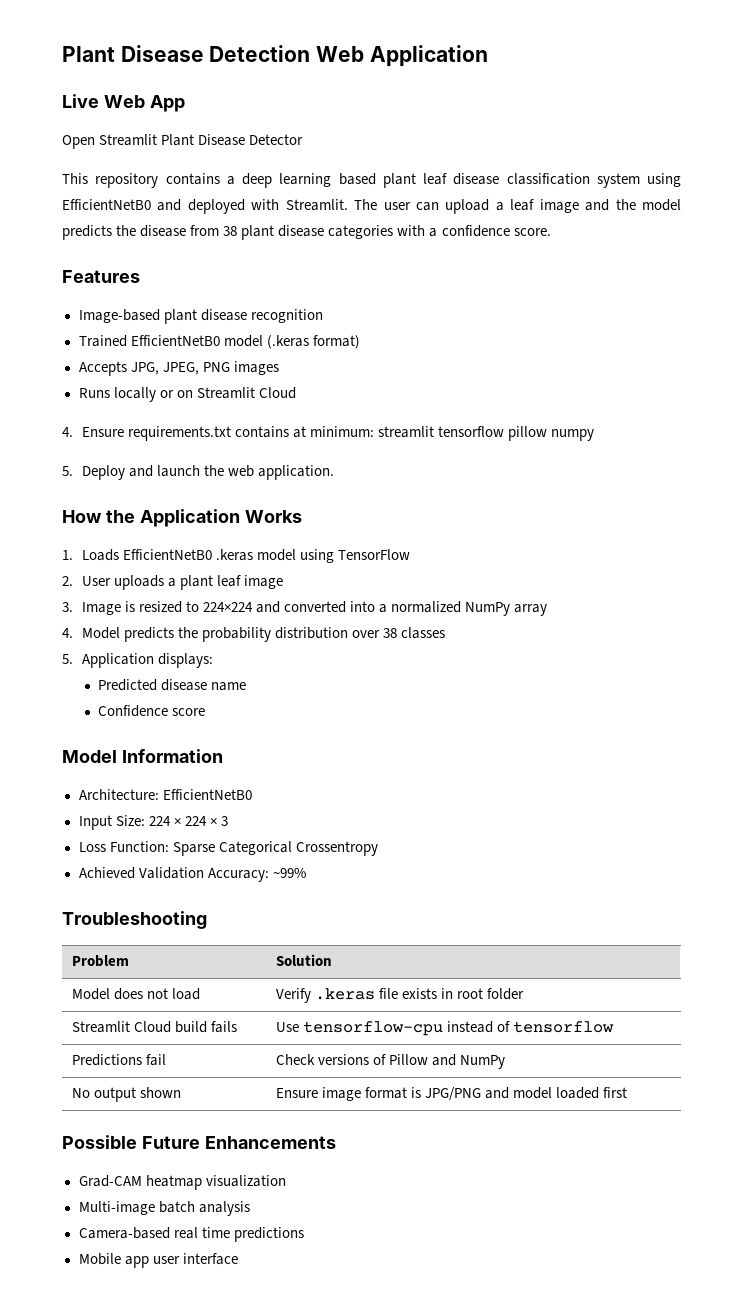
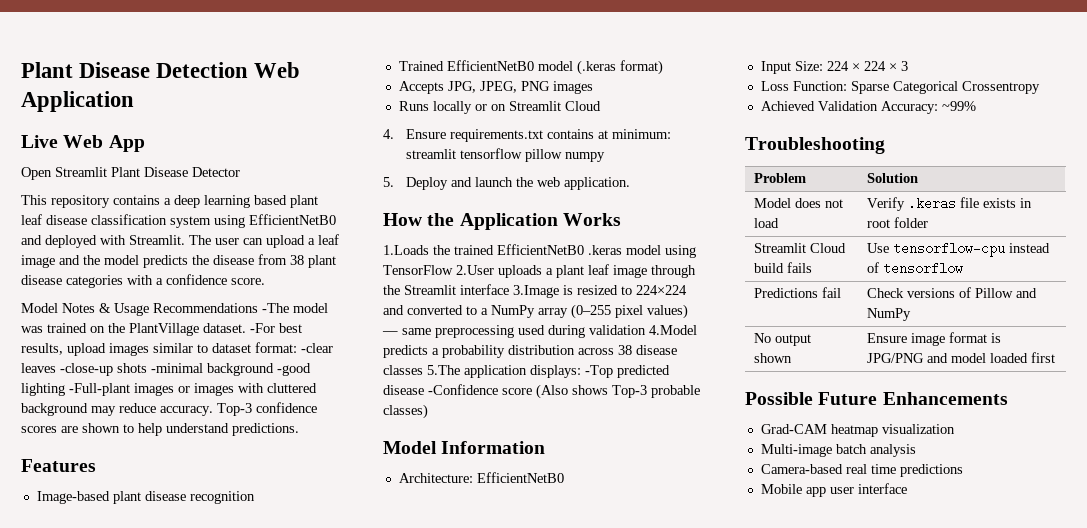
+ Model Notes & Usage Recommendations -The model was trained on the PlantVillage dataset. -For best results, upload images similar to dataset format: -clear leaves -close-up shots -minimal background -good lighting -Full-plant images or images with cluttered background may reduce accuracy. Top-3 confidence scores are shown to help understand predictions.
- 1. Loads EfficientNetB0 .keras model using TensorFlow
- 2. User uploads a plant leaf image
- 3. Image is resized to 224×224 and converted into a normalized NumPy array
- 4. Model predicts the probability distribution over 38 classes
- 5. Application displays:
- Predicted disease name
- Confidence score
+ 1.Loads the trained EfficientNetB0 .keras model using TensorFlow 2.User uploads a plant leaf image through the Streamlit interface 3.Image is resized to 224×224 and converted to a NumPy array (0–255 pixel values) — same preprocessing used during validation 4.Model predicts a probability distribution across 38 disease classes 5.The application displays: -Top predicted disease -Confidence score (Also shows Top-3 probable classes)

